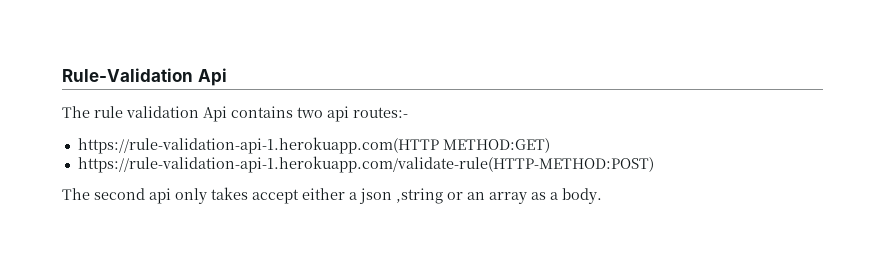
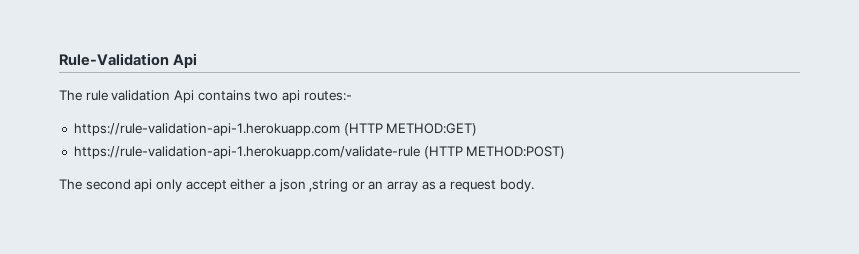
- https://rule-validation-api-1.herokuapp.com(HTTP METHOD:GET)
+ https://rule-validation-api-1.herokuapp.com (HTTP METHOD:GET)
- https://rule-validation-api-1.herokuapp.com/validate-rule(HTTP-METHOD:POST)
+ https://rule-validation-api-1.herokuapp.com/validate-rule (HTTP METHOD:POST)
- The second api only takes accept either a json ,string or an array as a body.
+ The second api only accept either a json ,string or an array as a request body.

